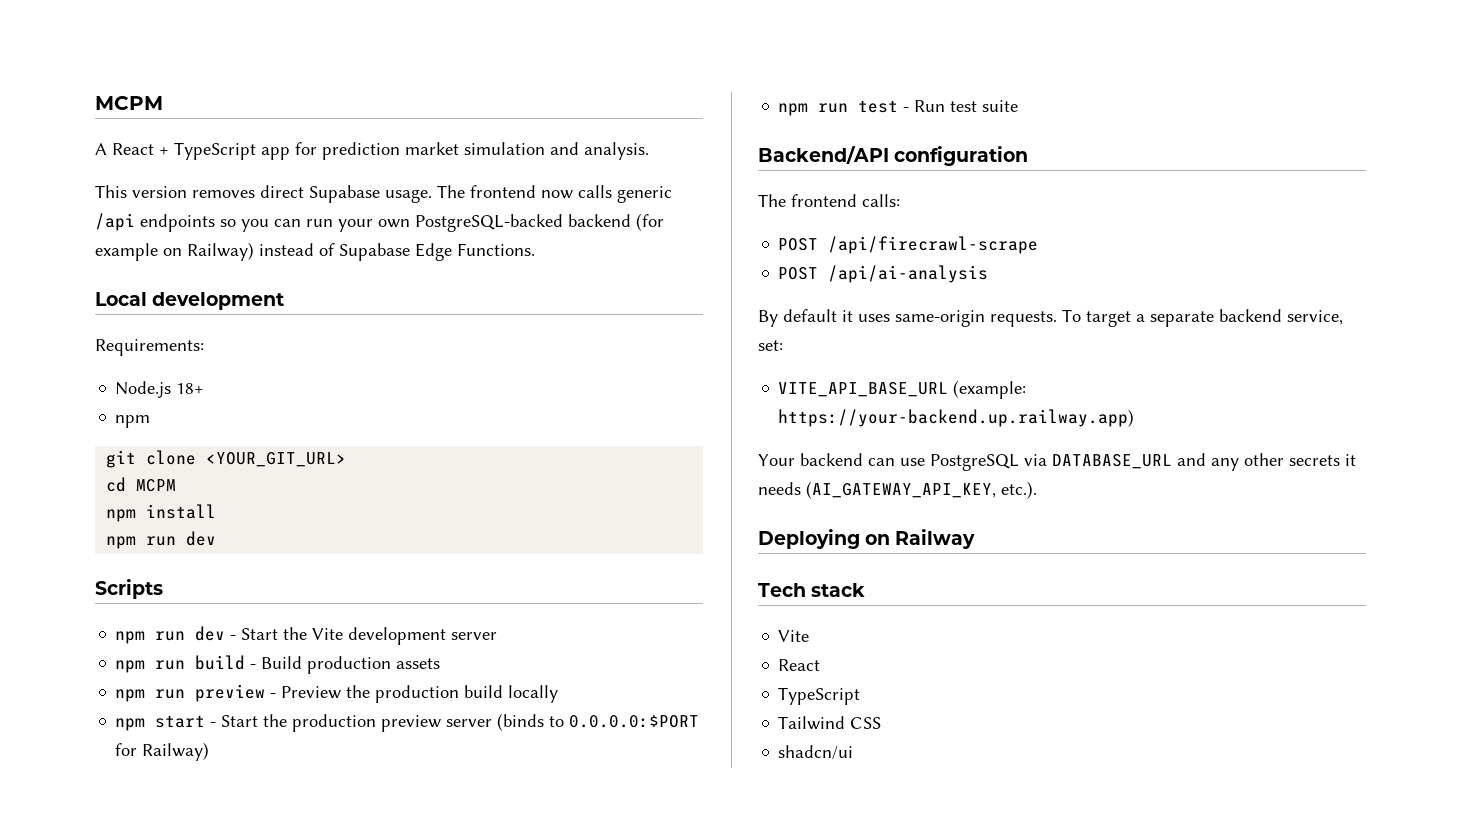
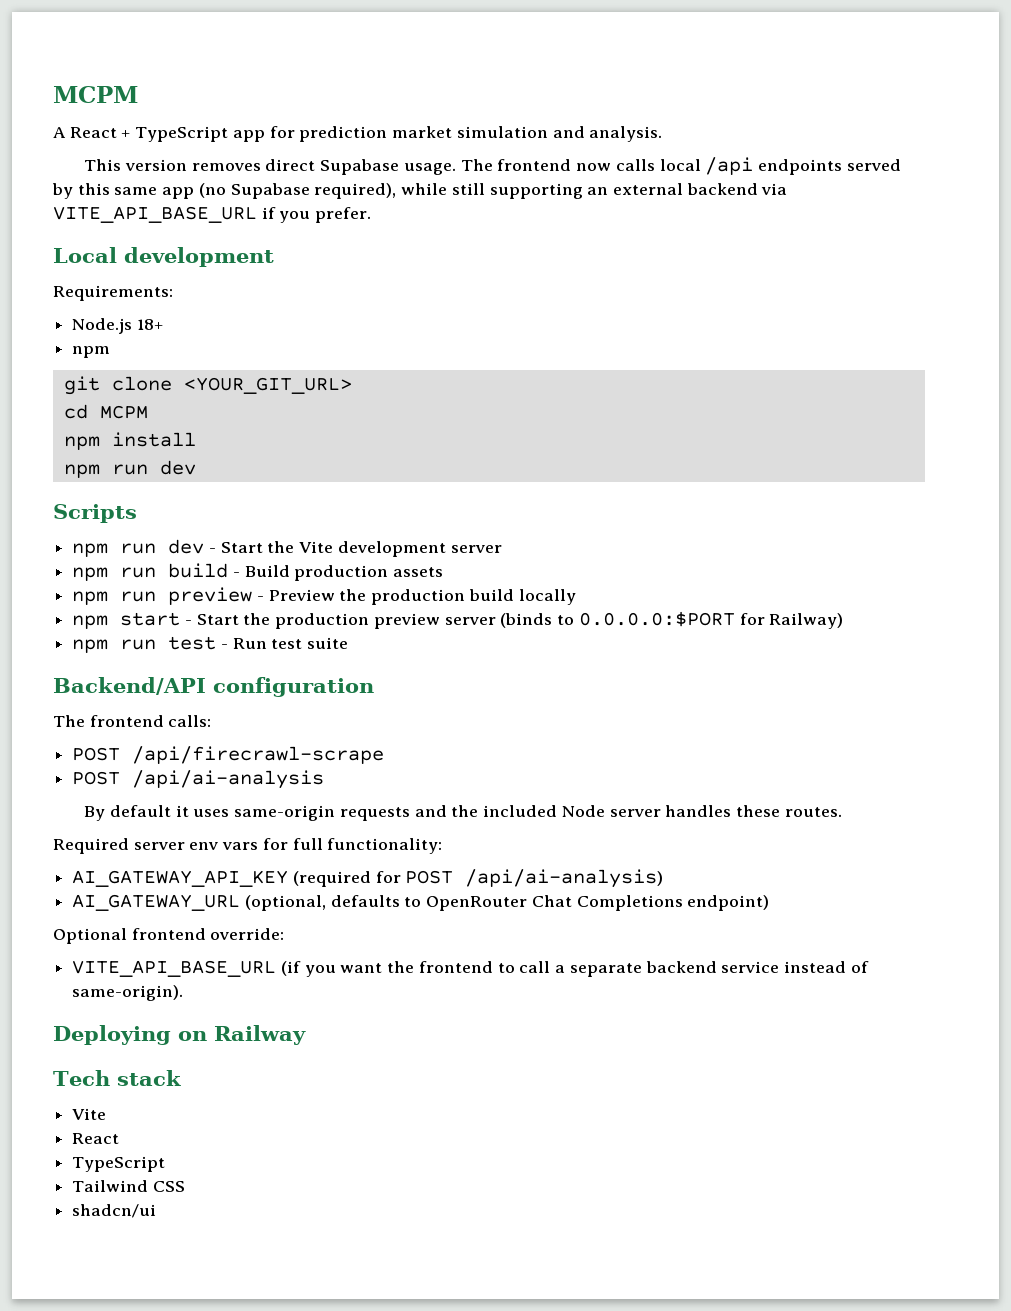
- The frontend now calls generic /api endpoints so you can run your own PostgreSQL-backed backend (for example on Railway) instead of Supabase Edge Functions.
+ The frontend now calls local /api endpoints served by this same app (no Supabase required), while still supporting an external backend via VITE_API_BASE_URL if you prefer.
- By default it uses same-origin requests. To target a separate backend service, set:
- VITE_API_BASE_URL (example: https://your-backend.up.railway.app)
- Your backend can use PostgreSQL via DATABASE_URL and any other secrets it needs (AI_GATEWAY_API_KEY, etc.).
+ By default it uses same-origin requests and the included Node server handles these routes.
+ Required server env vars for full functionality:
+ AI_GATEWAY_API_KEY (required for POST /api/ai-analysis)
+ AI_GATEWAY_URL (optional, defaults to OpenRouter Chat Completions endpoint)
+ Optional frontend override:
+ VITE_API_BASE_URL (if you want the frontend to call a separate backend service instead of same-origin).

